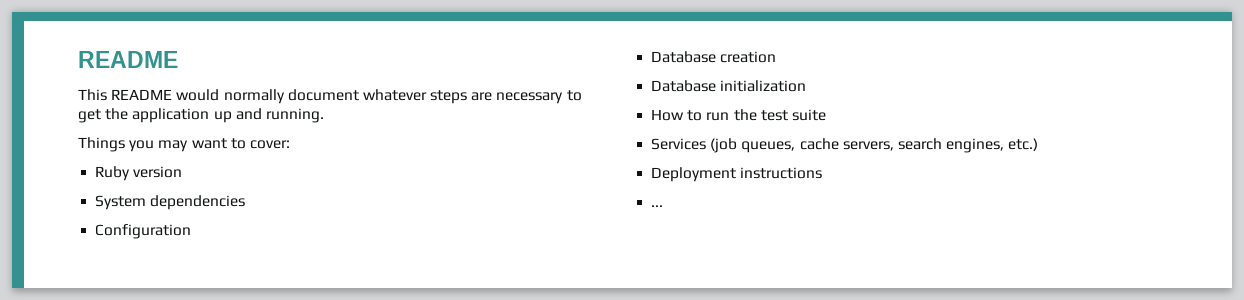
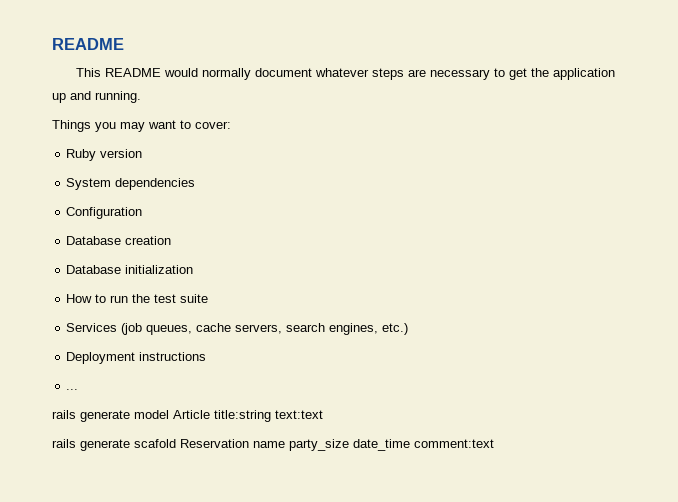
+ rails generate model Article title:string text:text
+ rails generate scafold Reservation name party_size date_time comment:text

